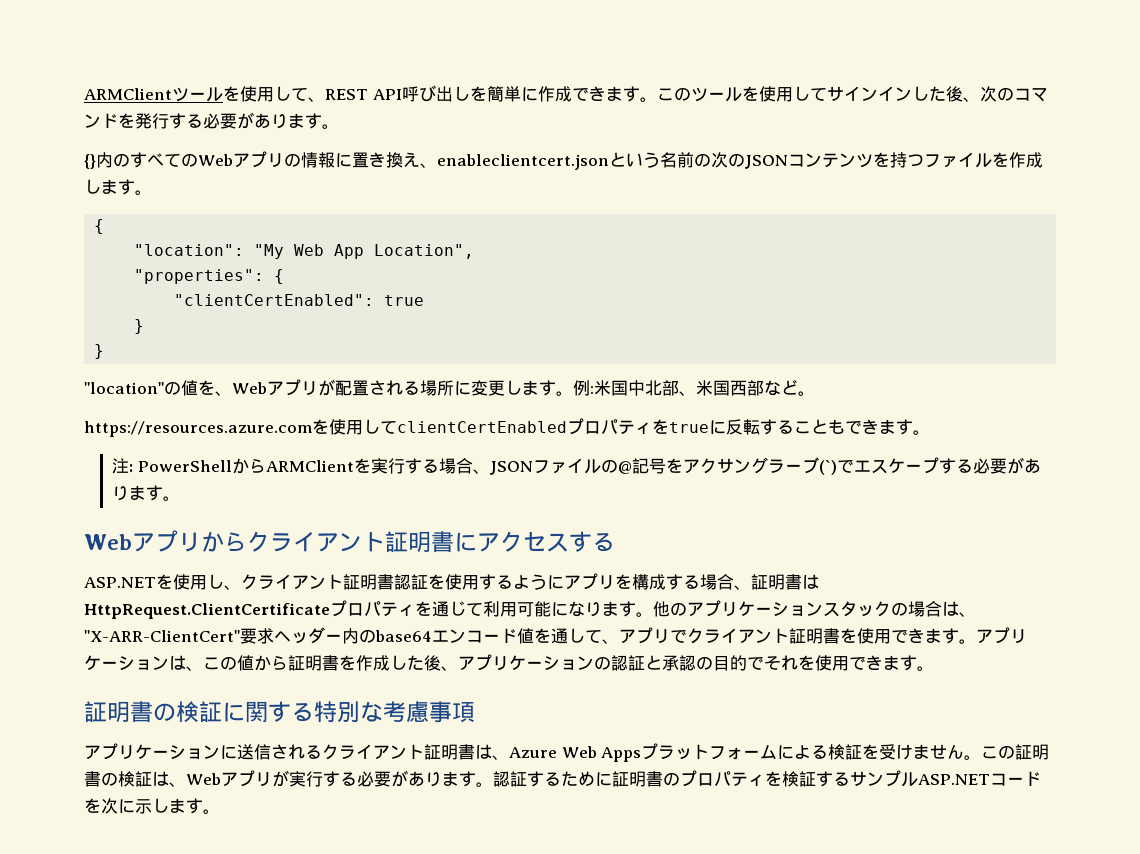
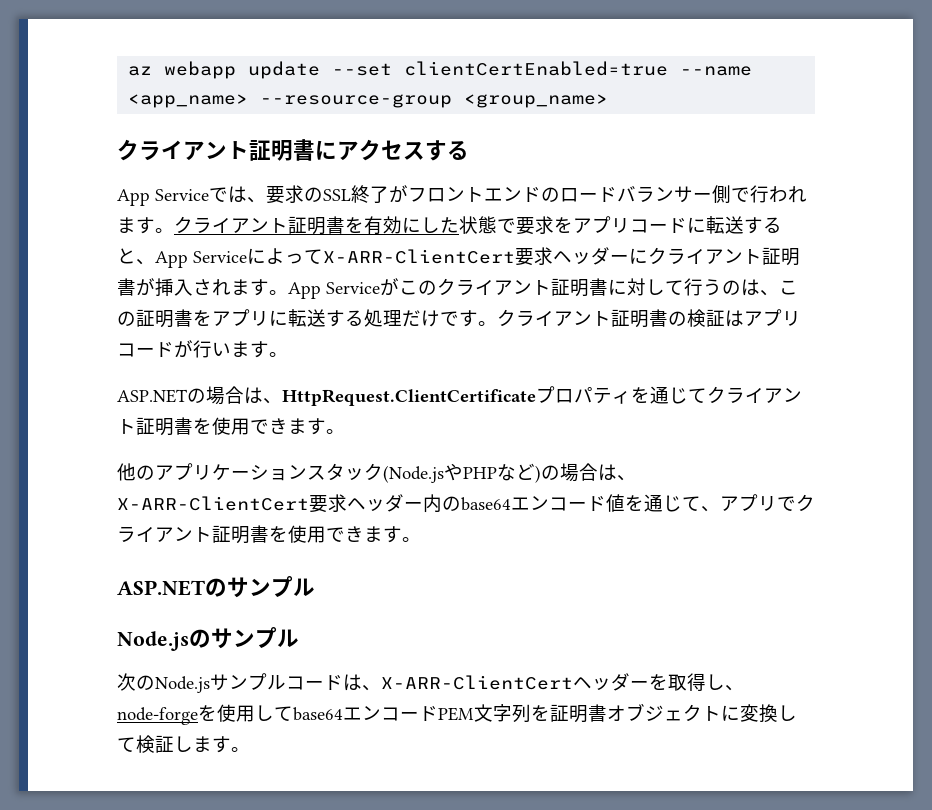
- ARMClientツールを使用して、REST API呼び出しを簡単に作成できます。このツールを使用してサインインした後、次のコマンドを発行する必要があります。
- {}内のすべてのWebアプリの情報に置き換え、enableclientcert.jsonという名前の次のJSONコンテンツを持つファイルを作成します。
- {
- "location": "My Web App Location",
- "properties": {
- "clientCertEnabled": true
- }
- }
- "location"の値を、Webアプリが配置される場所に変更します。例:米国中北部、米国西部など。
- https://resources.azure.comを使用してclientCertEnabledプロパティをtrueに反転することもできます。
- 注: PowerShellからARMClientを実行する場合、JSONファイルの@記号をアクサングラーブ(`)でエスケープする必要があります。
- Webアプリからクライアント証明書にアクセスする
+ az webapp update --set clientCertEnabled=true --name <app_name> --resource-group <group_name>
+ クライアント証明書にアクセスする
- ASP.NETを使用し、クライアント証明書認証を使用するようにアプリを構成する場合、証明書はHttpRequest.ClientCertificateプロパティを通じて利用可能になります。他のアプリケーションスタックの場合は、"X-ARR-ClientCert"要求ヘッダー内のbase64エンコード値を通して、アプリでクライアント証明書を使用できます。アプリケーションは、この値から証明書を作成した後、アプリケーションの認証と承認の目的でそれを使用できます。
- 証明書の検証に関する特別な考慮事項
- アプリケーションに送信されるクライアント証明書は、Azure Web Appsプラットフォームによる検証を受けません。この証明書の検証は、Webアプリが実行する必要があります。認証するために証明書のプロパティを検証するサンプルASP.NETコードを次に示します。
+ App Serviceでは、要求のSSL終了がフロントエンドのロードバランサー側で行われます。クライアント証明書を有効にした状態で要求をアプリコードに転送すると、App ServiceによってX-ARR-ClientCert要求ヘッダーにクライアント証明書が挿入されます。App Serviceがこのクライアント証明書に対して行うのは、この証明書をアプリに転送する処理だけです。クライアント証明書の検証はアプリコードが行います。
+ ASP.NETの場合は、HttpRequest.ClientCertificateプロパティを通じてクライアント証明書を使用できます。
+ 他のアプリケーションスタック(Node.jsやPHPなど)の場合は、X-ARR-ClientCert要求ヘッダー内のbase64エンコード値を通じて、アプリでクライアント証明書を使用できます。
+ ASP.NETのサンプル
+ Node.jsのサンプル
+ 次のNode.jsサンプルコードは、X-ARR-ClientCertヘッダーを取得し、node-forgeを使用してbase64エンコードPEM文字列を証明書オブジェクトに変換して検証します。

